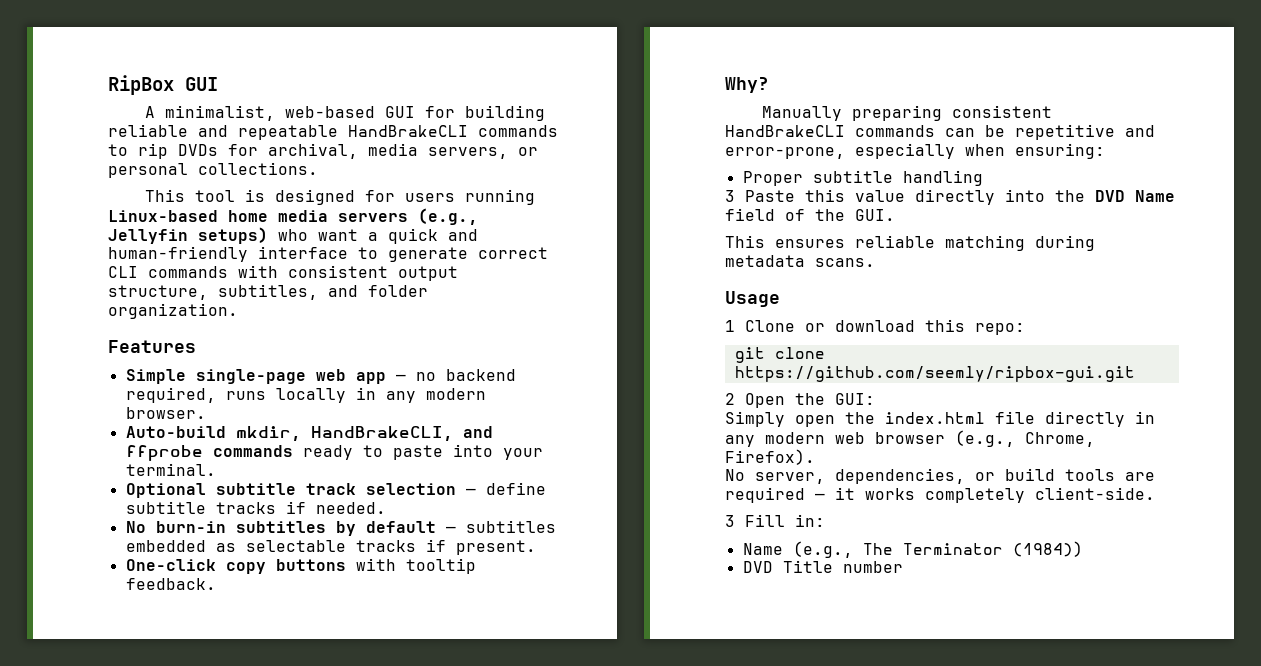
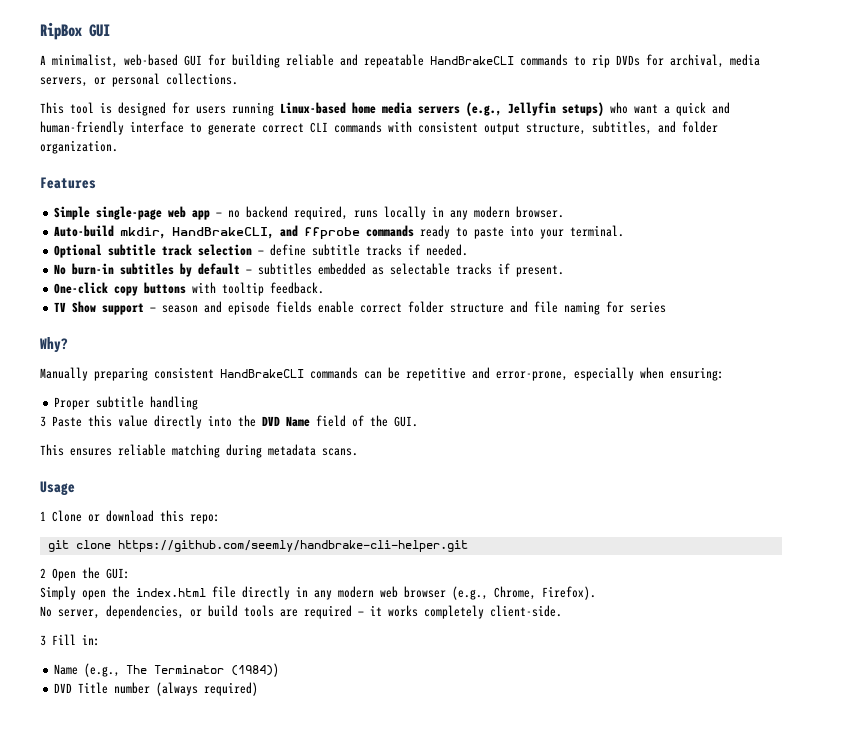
+ TV Show support — season and episode fields enable correct folder structure and file naming for series
- git clone https://github.com/seemly/ripbox-gui.git
+ git clone https://github.com/seemly/handbrake-cli-helper.git
- DVD Title number
+ DVD Title number (always required)

